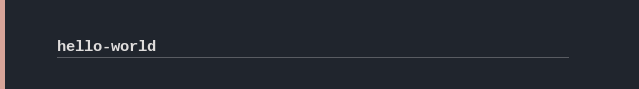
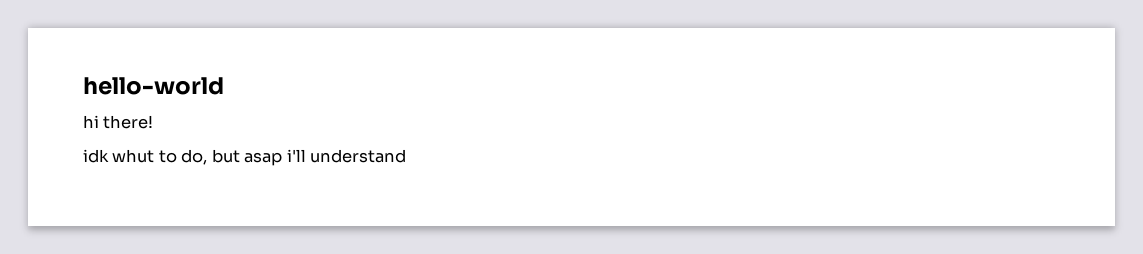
+ hi there!
+ idk whut to do, but asap i'll understand

